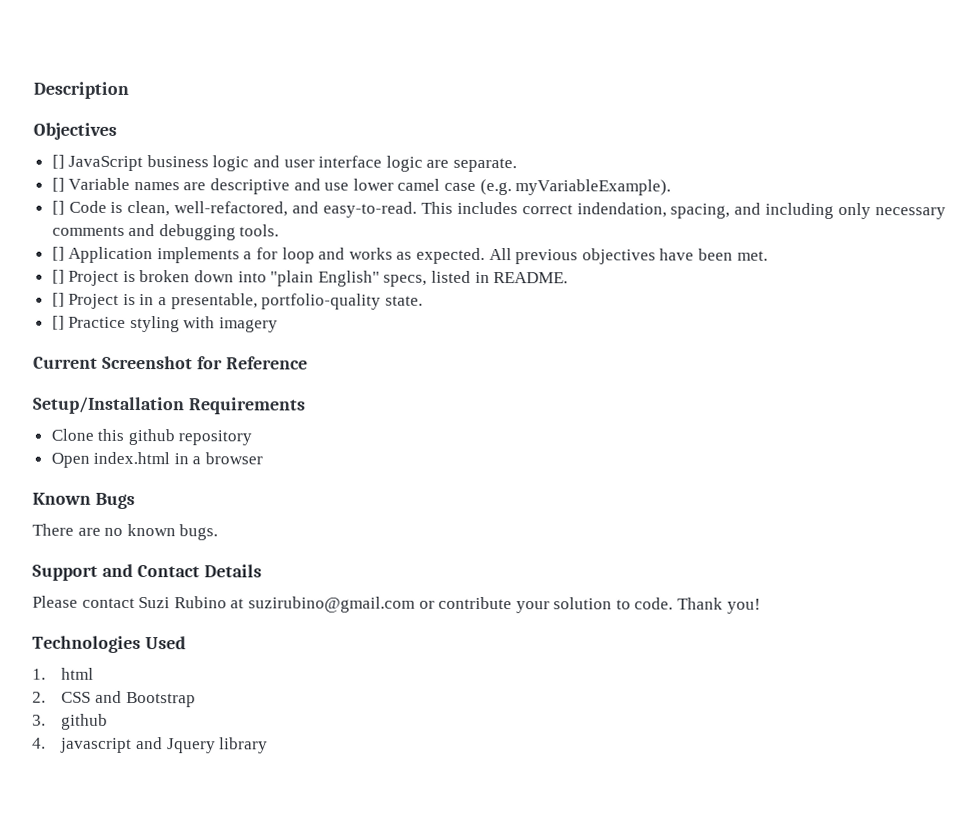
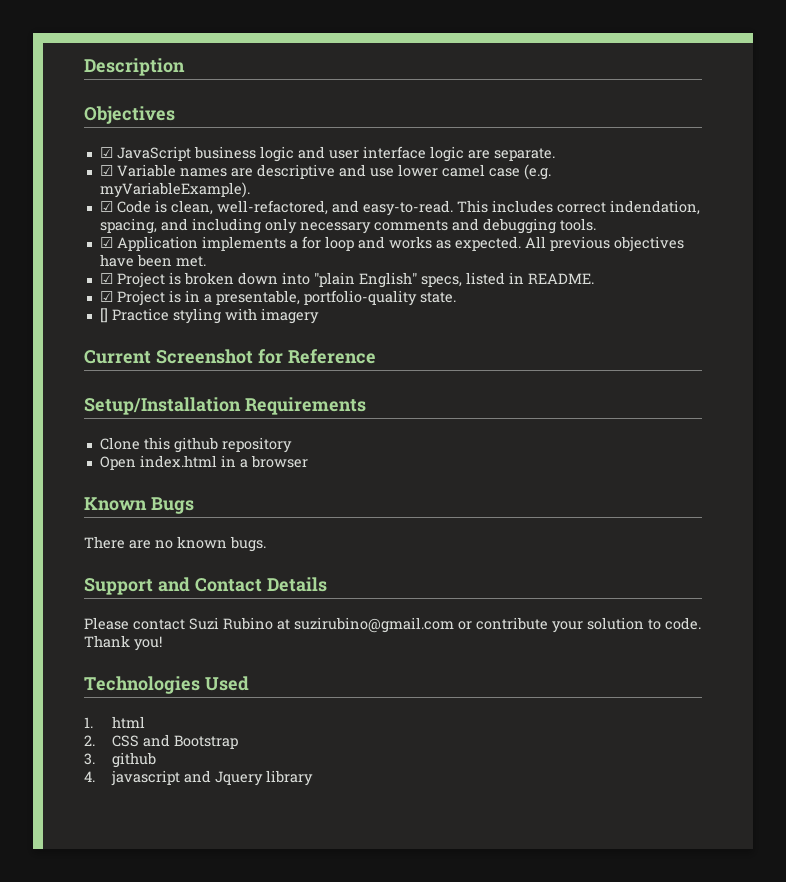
- [] JavaScript business logic and user interface logic are separate.
+ ☑ JavaScript business logic and user interface logic are separate.
- [] Variable names are descriptive and use lower camel case (e.g. myVariableExample).
+ ☑ Variable names are descriptive and use lower camel case (e.g. myVariableExample).
- [] Code is clean, well-refactored, and easy-to-read.
+ ☑ Code is clean, well-refactored, and easy-to-read.
- [] Application implements a for loop and works as expected.
+ ☑ Application implements a for loop and works as expected.
- [] Project is broken down into "plain English" specs, listed in README.
+ ☑ Project is broken down into "plain English" specs, listed in README.
- [] Project is in a presentable, portfolio-quality state.
+ ☑ Project is in a presentable, portfolio-quality state.

